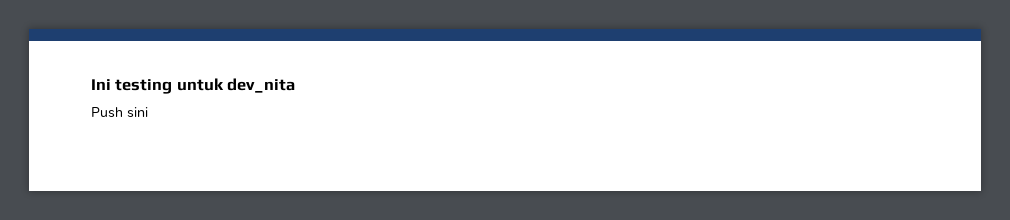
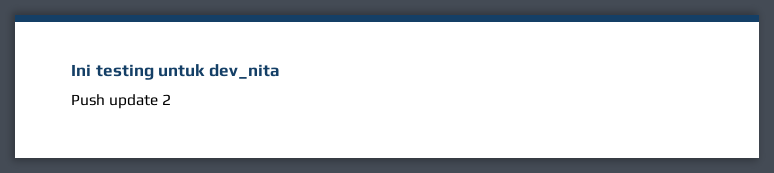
- Push sini
+ Push update 2

